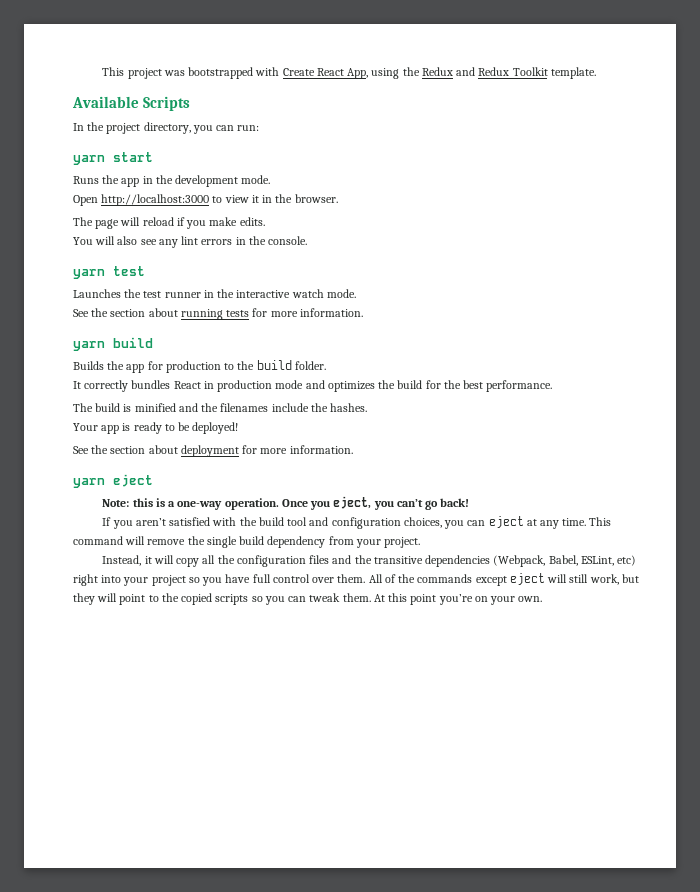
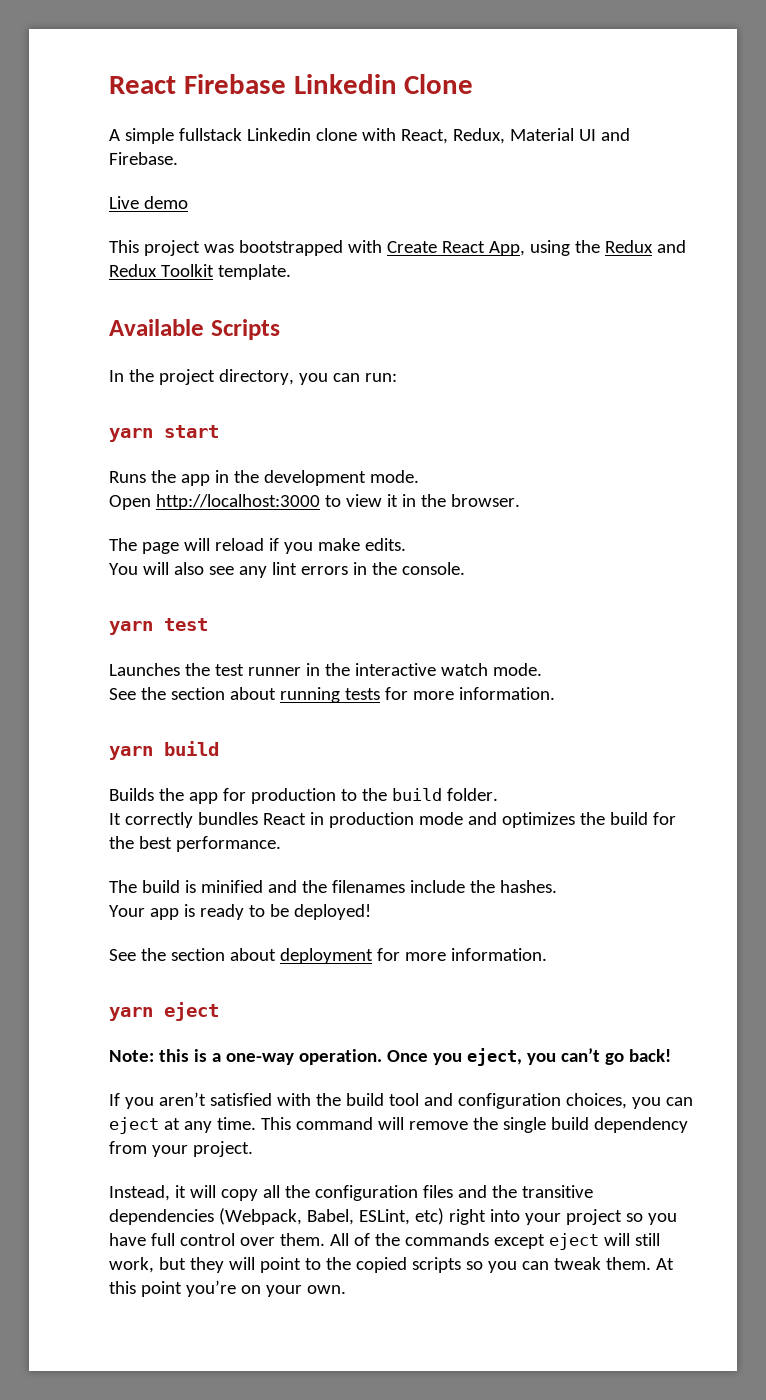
+ React Firebase Linkedin Clone
+ A simple fullstack Linkedin clone with React, Redux, Material UI and Firebase.
+ Live demo

